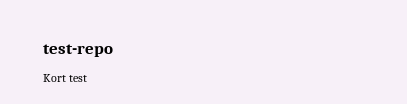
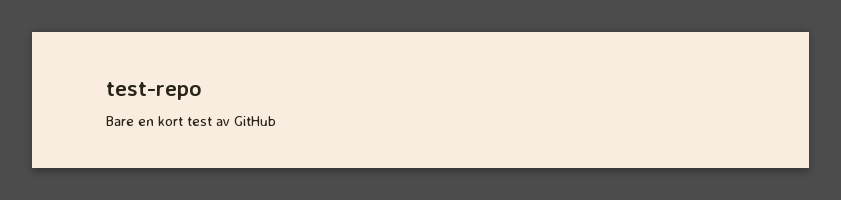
- Kort test
+ Bare en kort test av GitHub

